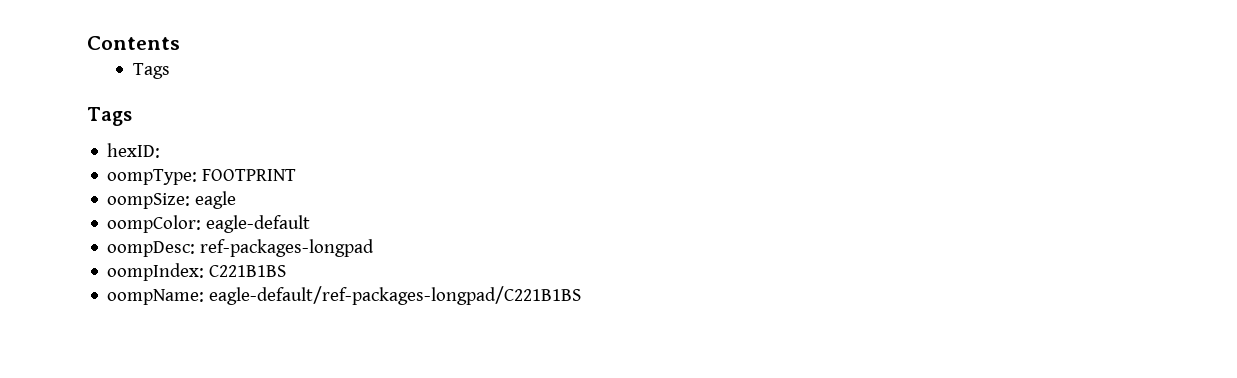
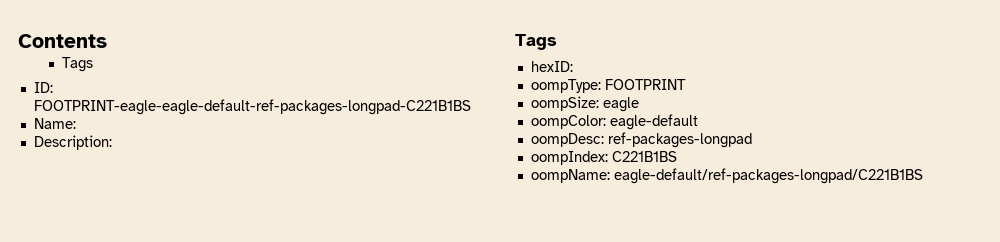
+ ID: FOOTPRINT-eagle-eagle-default-ref-packages-longpad-C221B1BS
+ Name:
+ Description:

